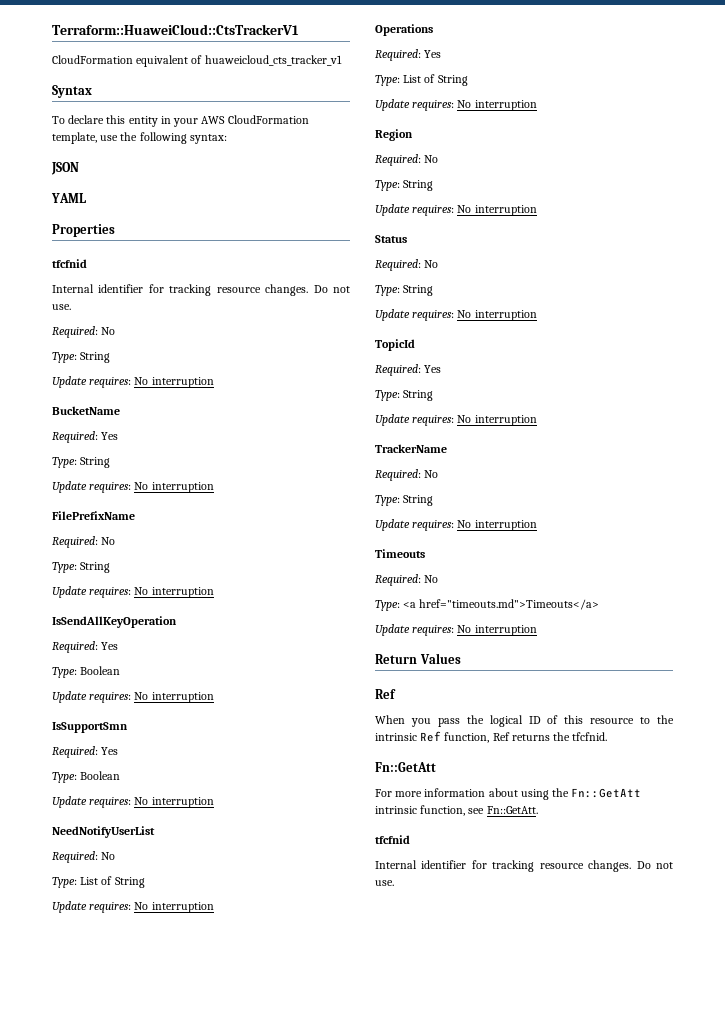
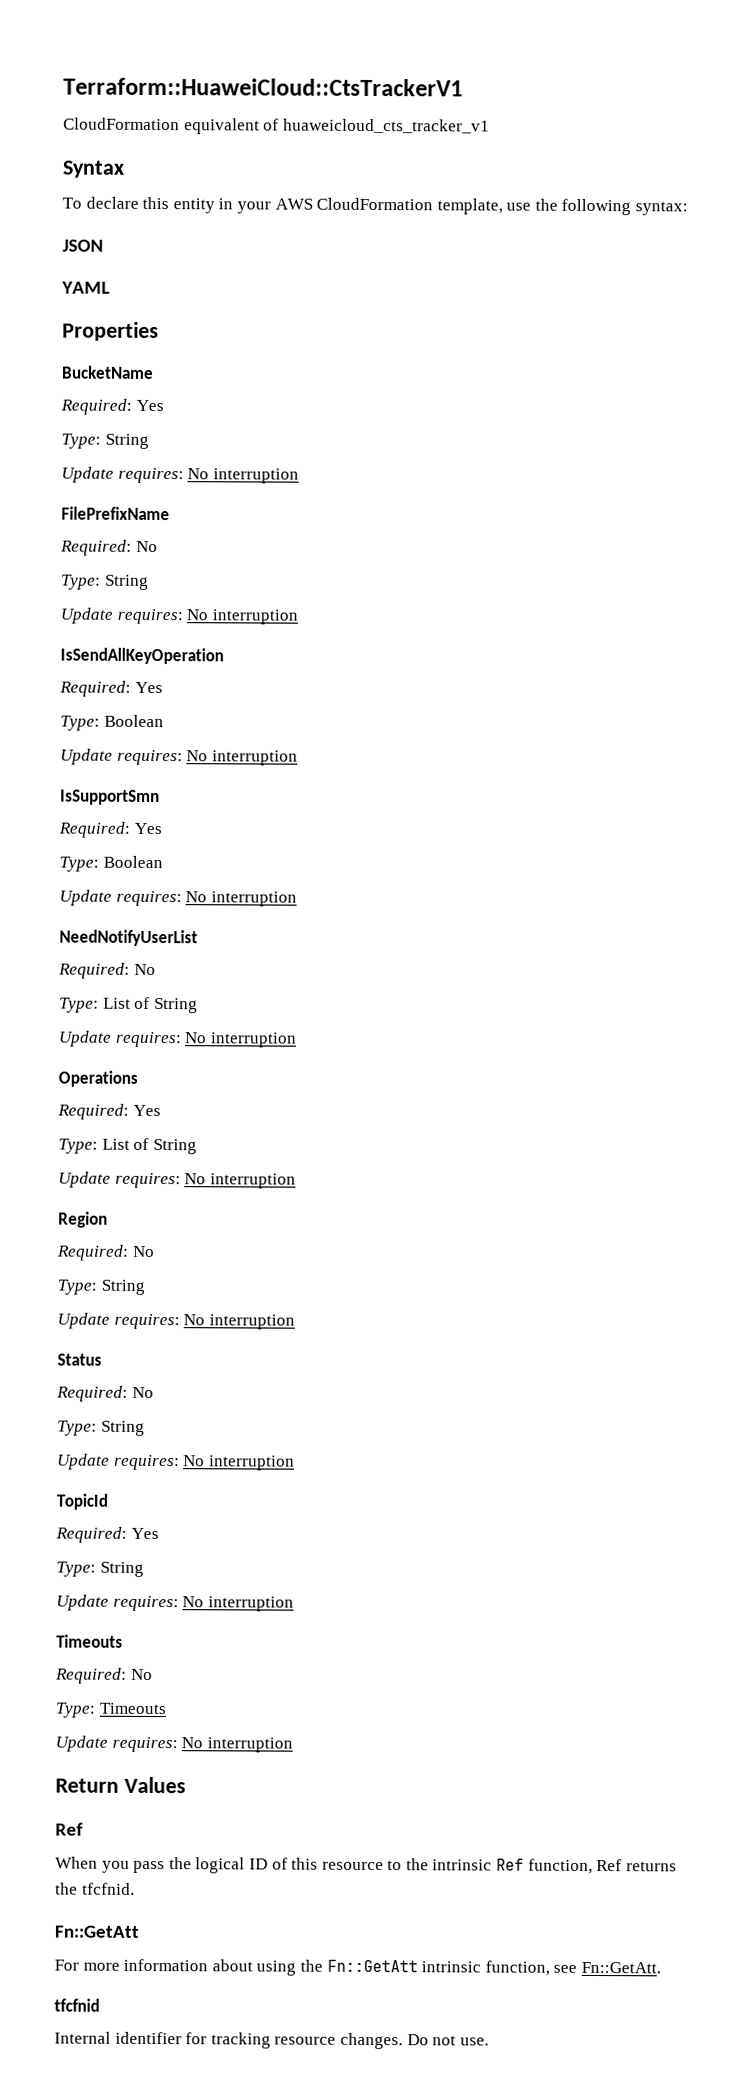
  Properties
- tfcfnid
- Internal identifier for tracking resource changes. Do not use.
- Required: No
- Type: String
- Update requires: No interruption
- TrackerName
- Required: No
- Type: String
- Update requires: No interruption
- Type: <a href="timeouts.md">Timeouts</a>
+ Type: Timeouts

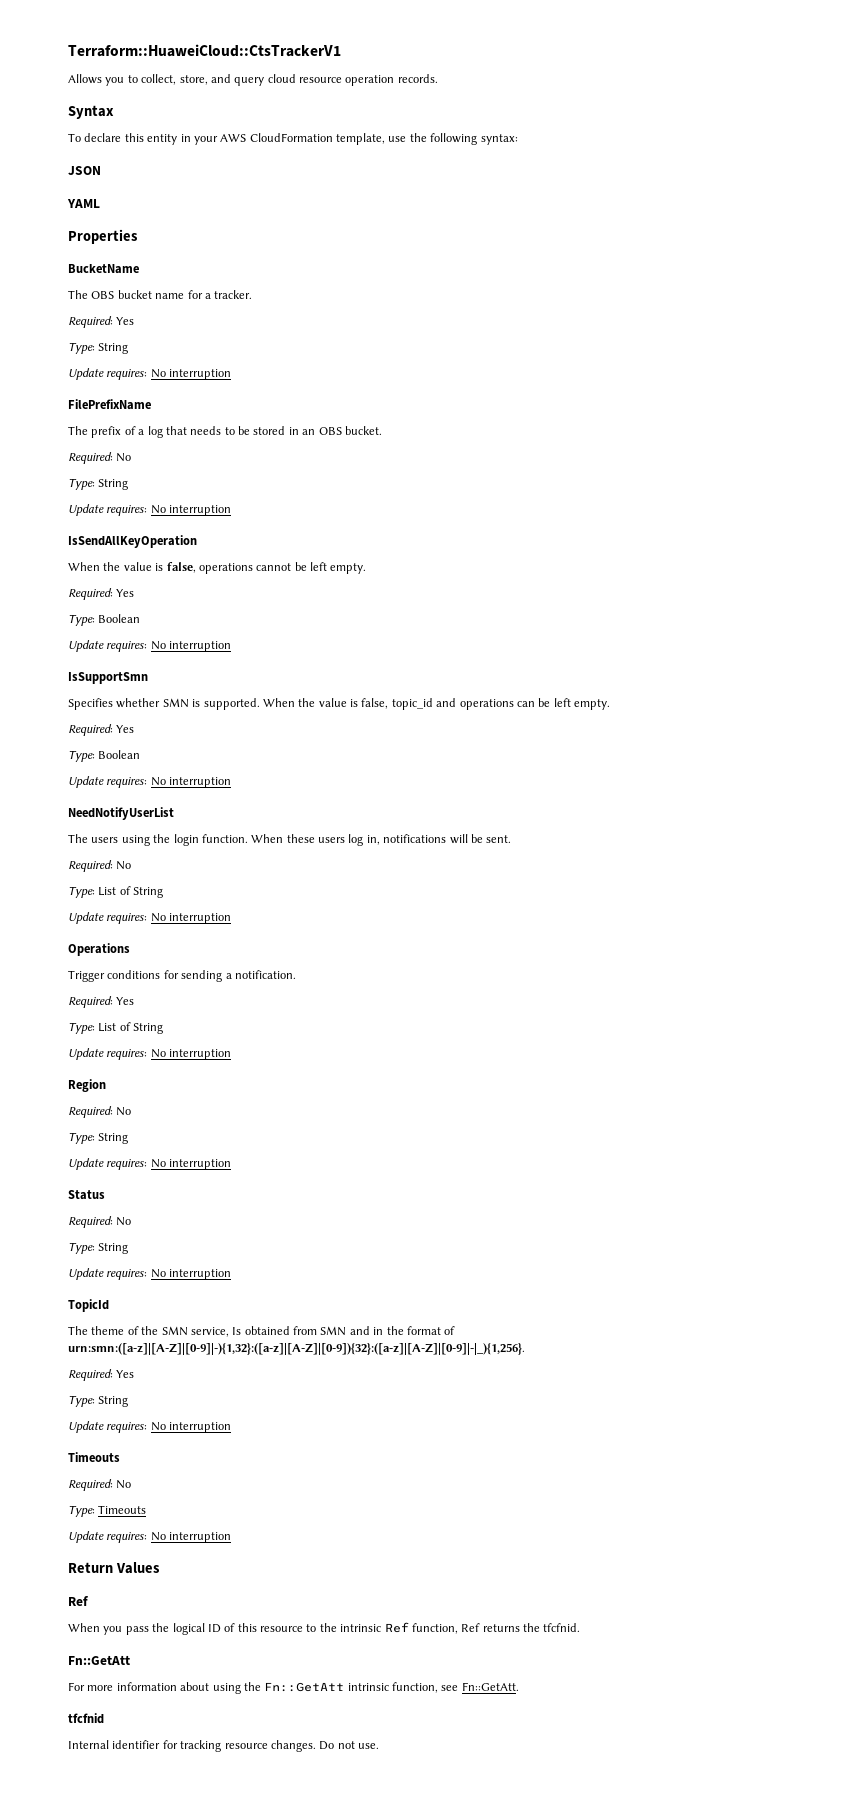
- CloudFormation equivalent of huaweicloud_cts_tracker_v1
+ Allows you to collect, store, and query cloud resource operation records.
+ The OBS bucket name for a tracker.
+ The prefix of a log that needs to be stored in an OBS bucket.
+ When the value is false, operations cannot be left empty.
+ Specifies whether SMN is supported. When the value is false, topic_id and operations can be left empty.
+ The users using the login function. When these users log in, notifications will be sent.
+ Trigger conditions for sending a notification.
+ The theme of the SMN service, Is obtained from SMN and in the format of urn:smn:([a-z]|[A-Z]|[0-9]|-){1,32}:([a-z]|[A-Z]|[0-9]){32}:([a-z]|[A-Z]|[0-9]|-|_){1,256}.

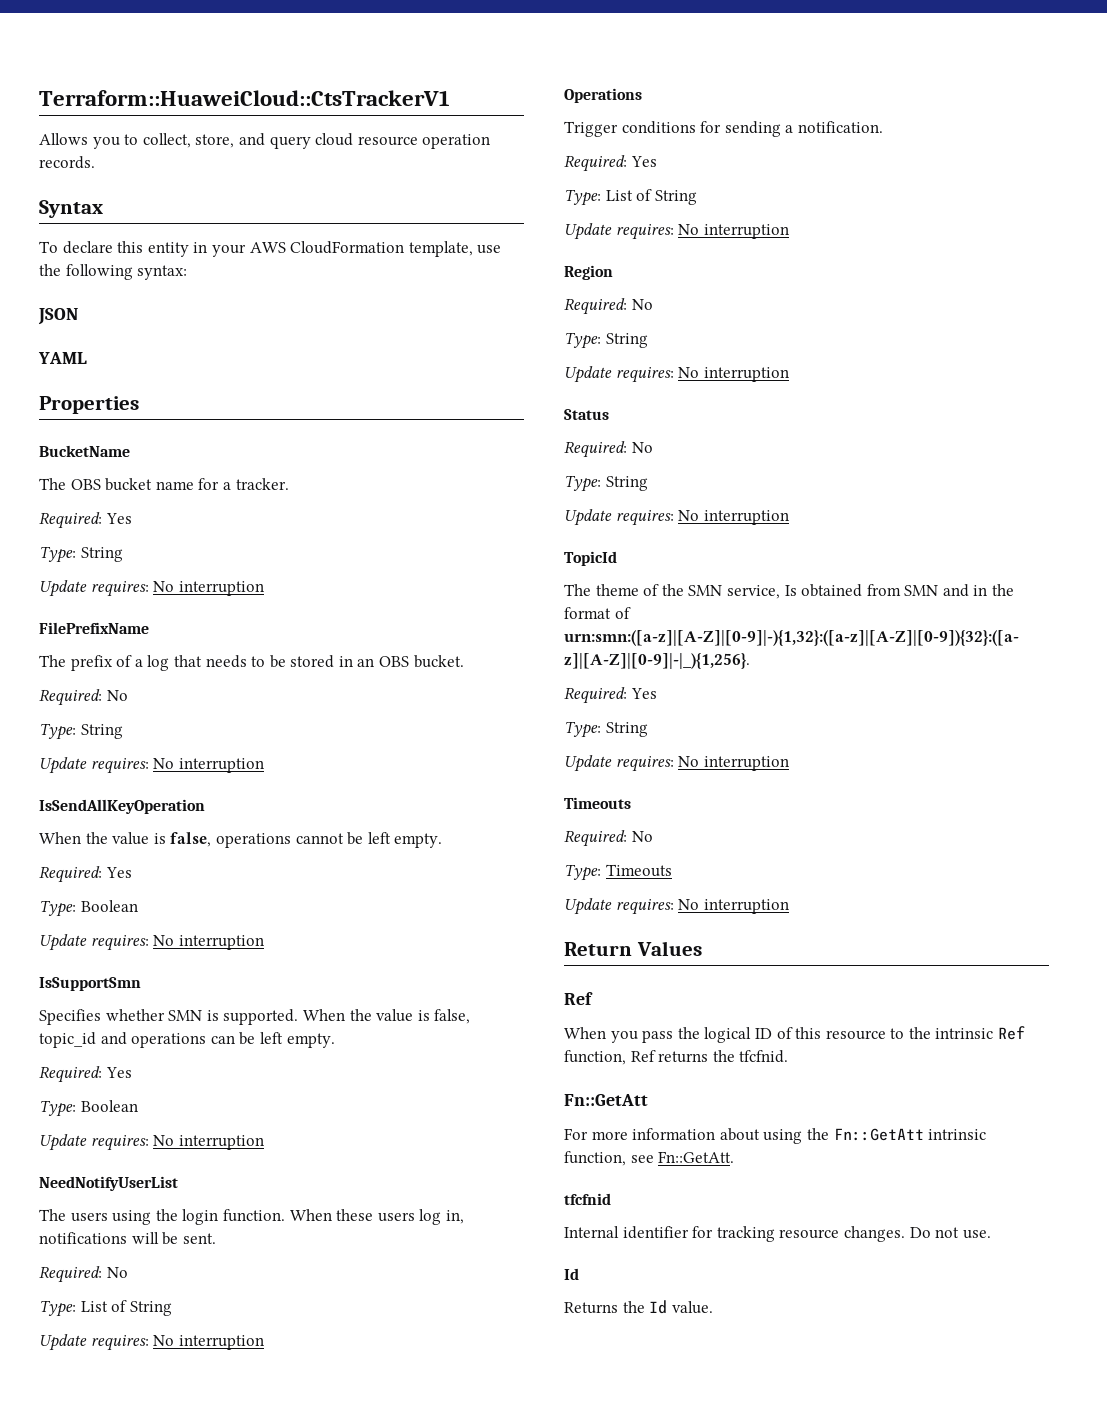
  Do not use.
+ Id
+ Returns the Id value.

